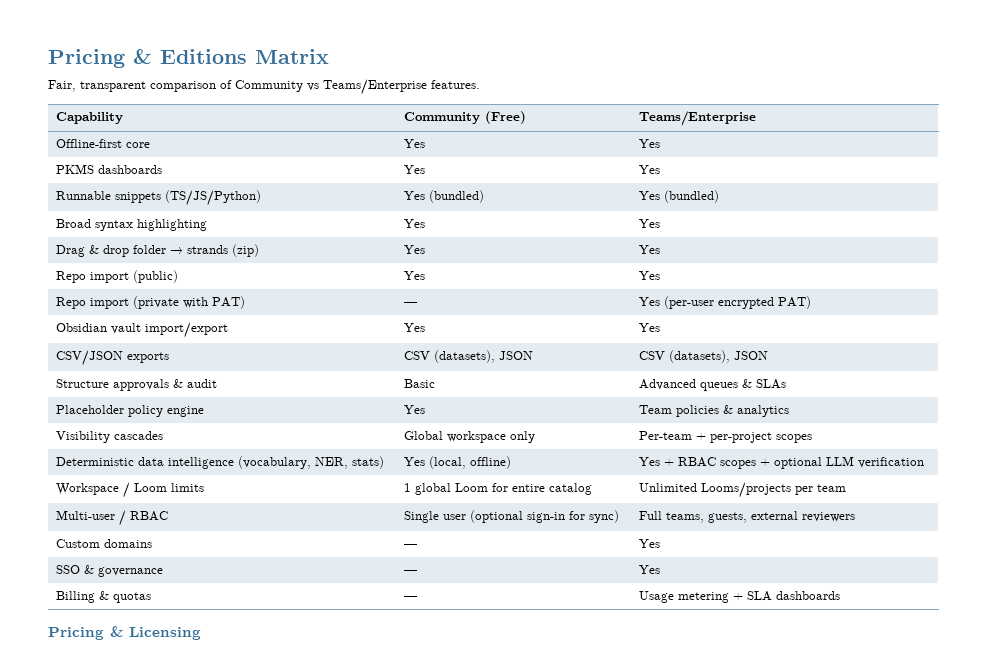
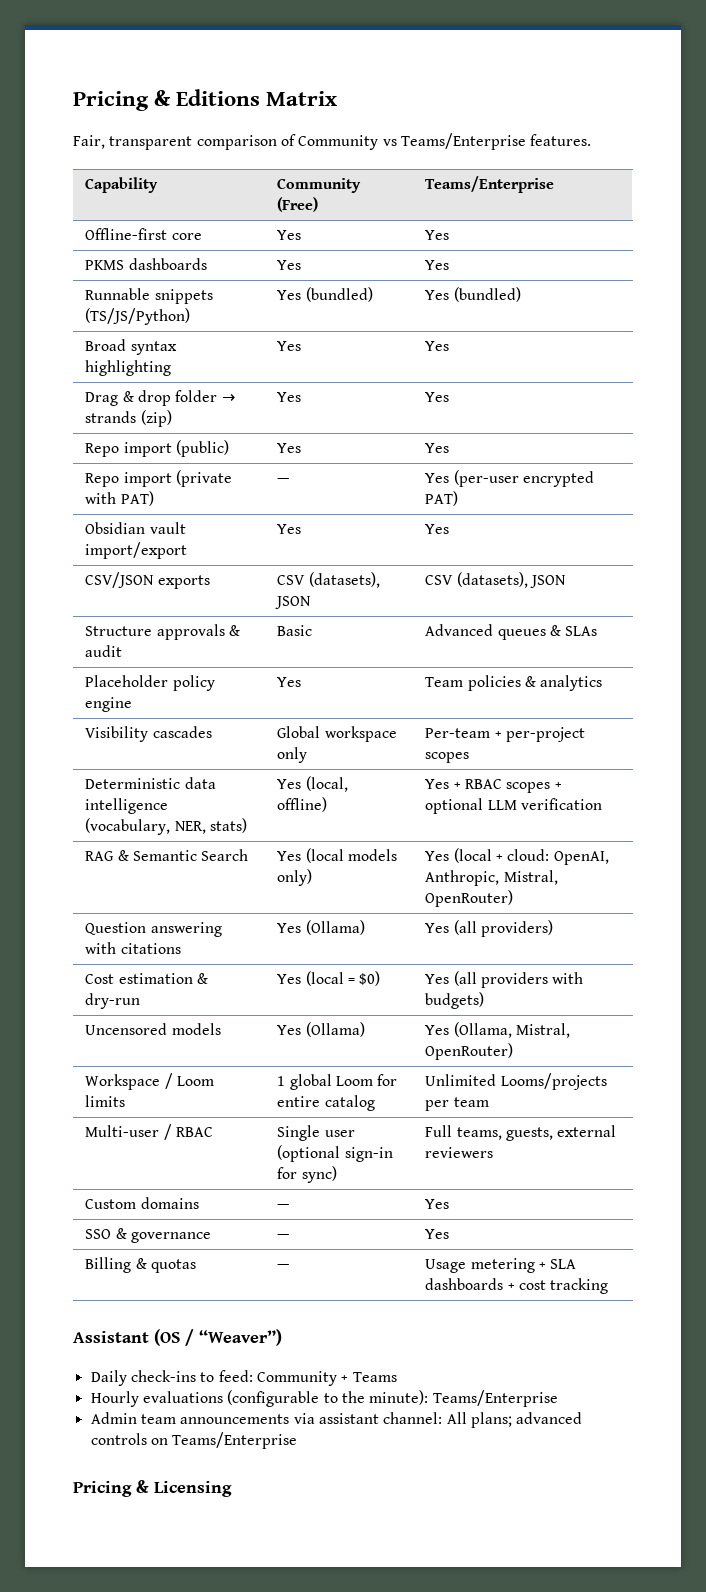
+ RAG & Semantic Search | Yes (local models only) | Yes (local + cloud: OpenAI, Anthropic, Mistral, OpenRouter)
+ Question answering with citations | Yes (Ollama) | Yes (all providers)
+ Cost estimation & dry-run | Yes (local = $0) | Yes (all providers with budgets)
+ Uncensored models | Yes (Ollama) | Yes (Ollama, Mistral, OpenRouter)
- Billing & quotas | — | Usage metering + SLA dashboards
+ Billing & quotas | — | Usage metering + SLA dashboards + cost tracking
+ Assistant (OS / “Weaver”)
+ Daily check-ins to feed: Community + Teams
+ Hourly evaluations (configurable to the minute): Teams/Enterprise
+ Admin team announcements via assistant channel: All plans; advanced controls on Teams/Enterprise

